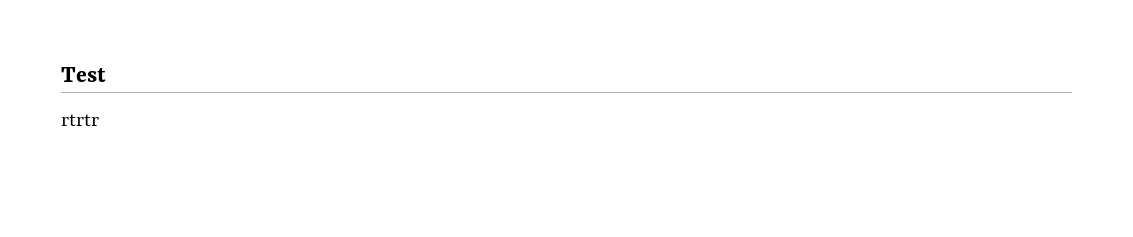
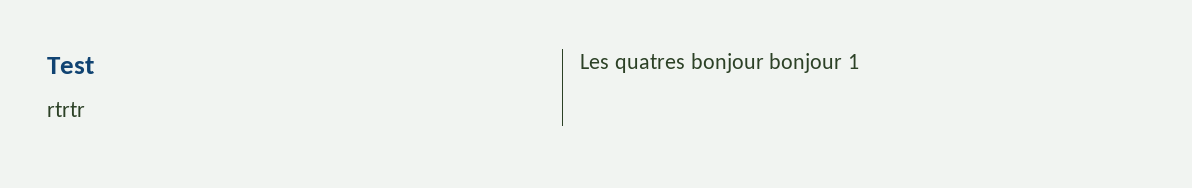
+ Les quatres bonjour bonjour 1

